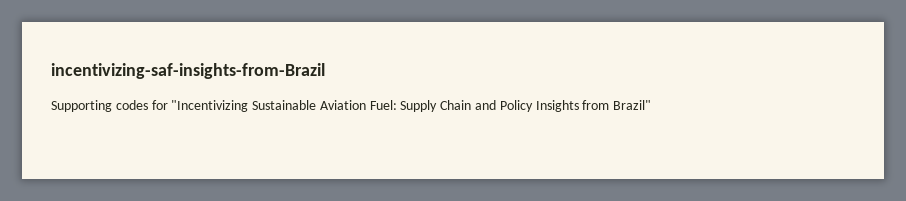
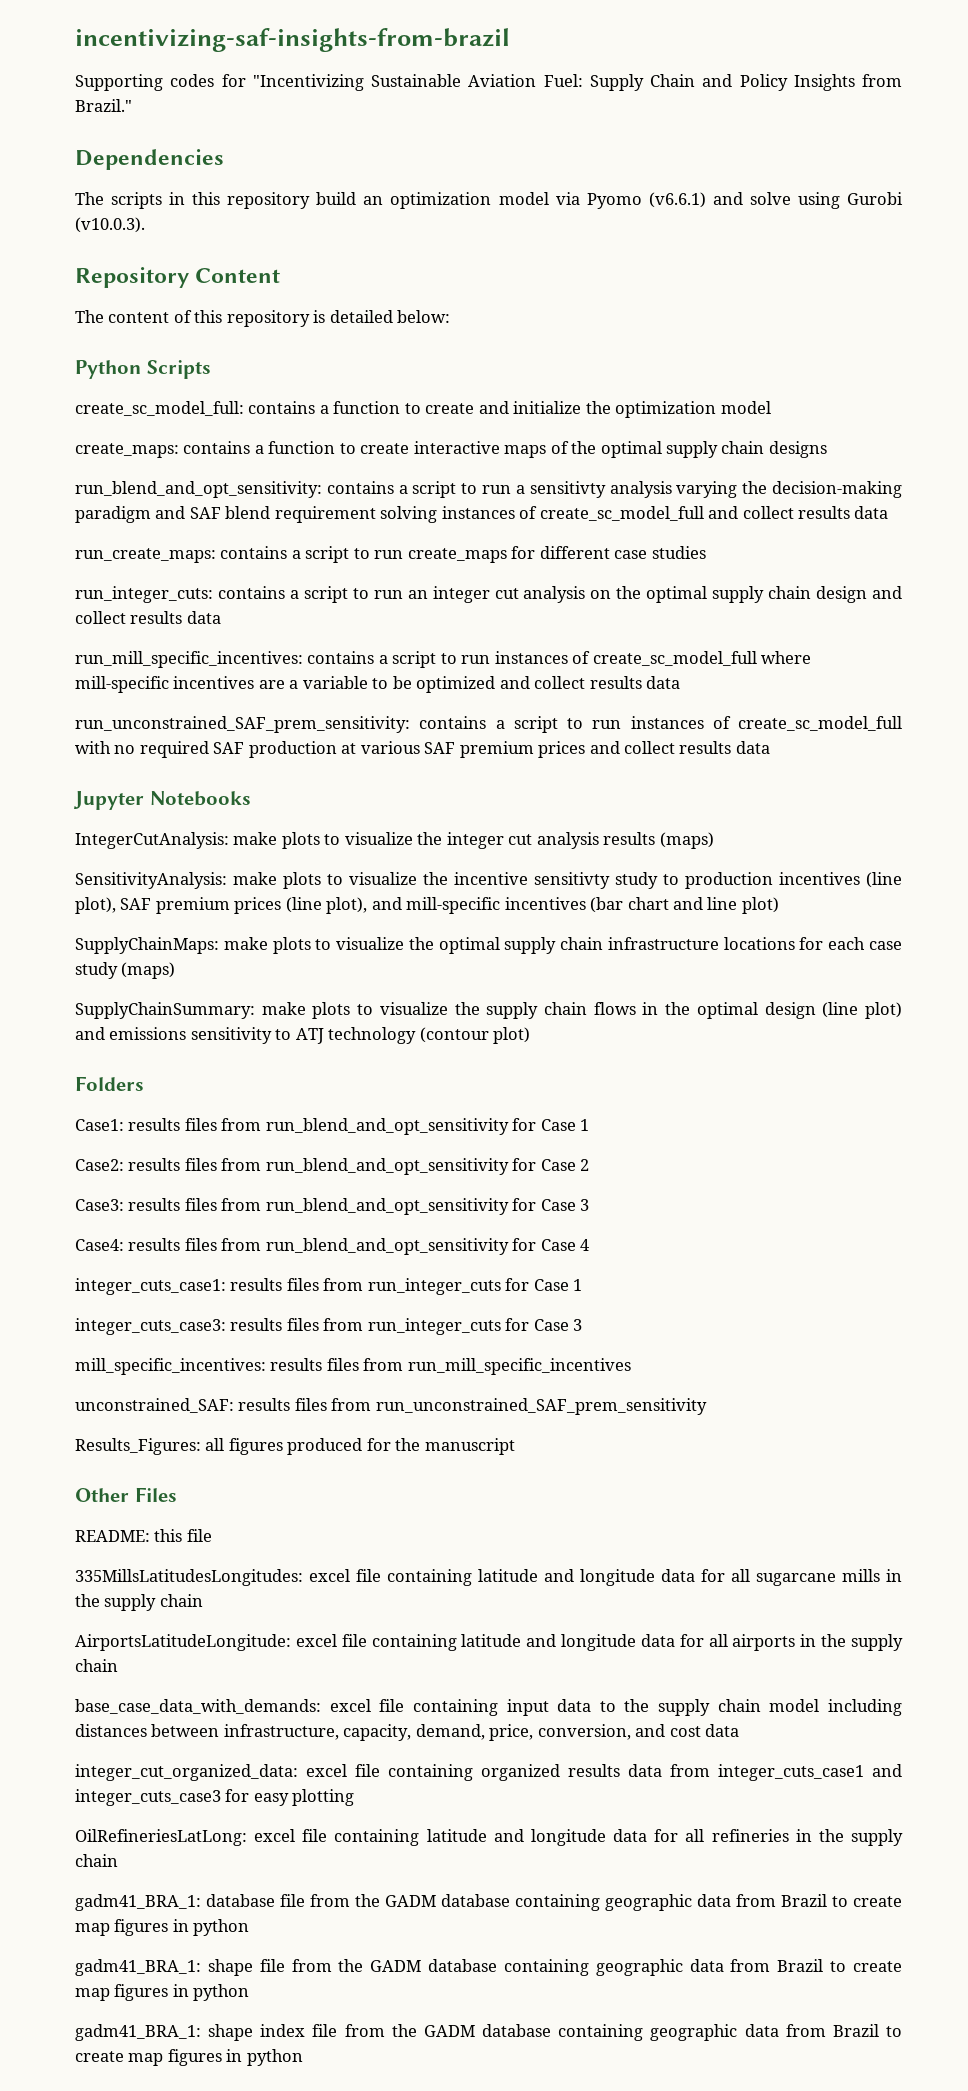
- incentivizing-saf-insights-from-Brazil
+ incentivizing-saf-insights-from-brazil
- Supporting codes for "Incentivizing Sustainable Aviation Fuel: Supply Chain and Policy Insights from Brazil"
+ Supporting codes for "Incentivizing Sustainable Aviation Fuel: Supply Chain and Policy Insights from Brazil."
+ Dependencies
+ The scripts in this repository build an optimization model via Pyomo (v6.6.1) and solve using Gurobi (v10.0.3).
+ Repository Content
+ The content of this repository is detailed below:
+ Python Scripts
+ create_sc_model_full: contains a function to create and initialize the optimization model
+ create_maps: contains a function to create interactive maps of the optimal supply chain designs
+ run_blend_and_opt_sensitivity: contains a script to run a sensitivty analysis varying the decision-making paradigm and SAF blend requirement solving instances of create_sc_model_full and collect results data
+ run_create_maps: contains a script to run create_maps for different case studies
+ run_integer_cuts: contains a script to run an integer cut analysis on the optimal supply chain design and collect results data
+ run_mill_specific_incentives: contains a script to run instances of create_sc_model_full where mill-specific incentives are a variable to be optimized and collect results data
+ run_unconstrained_SAF_prem_sensitivity: contains a script to run instances of create_sc_model_full with no required SAF production at various SAF premium prices and collect results data
+ Jupyter Notebooks
+ IntegerCutAnalysis: make plots to visualize the integer cut analysis results (maps)
+ SensitivityAnalysis: make plots to visualize the incentive sensitivty study to production incentives (line plot), SAF premium prices (line plot), and mill-specific incentives (bar chart and line plot)
+ SupplyChainMaps: make plots to visualize the optimal supply chain infrastructure locations for each case study (maps)
+ SupplyChainSummary: make plots to visualize the supply chain flows in the optimal design (line plot) and emissions sensitivity to ATJ technology (contour plot)
+ Folders
+ Case1: results files from run_blend_and_opt_sensitivity for Case 1
+ Case2: results files from run_blend_and_opt_sensitivity for Case 2
+ Case3: results files from run_blend_and_opt_sensitivity for Case 3
+ Case4: results files from run_blend_and_opt_sensitivity for Case 4
+ integer_cuts_case1: results files from run_integer_cuts for Case 1
+ integer_cuts_case3: results files from run_integer_cuts for Case 3
+ mill_specific_incentives: results files from run_mill_specific_incentives
+ unconstrained_SAF: results files from run_unconstrained_SAF_prem_sensitivity
+ Results_Figures: all figures produced for the manuscript
+ Other Files
+ README: this file
+ 335MillsLatitudesLongitudes: excel file containing latitude and longitude data for all sugarcane mills in the supply chain
+ AirportsLatitudeLongitude: excel file containing latitude and longitude data for all airports in the supply chain
+ base_case_data_with_demands: excel file containing input data to the supply chain model including distances between infrastructure, capacity, demand, price, conversion, and cost data
+ integer_cut_organized_data: excel file containing organized results data from integer_cuts_case1 and integer_cuts_case3 for easy plotting
+ OilRefineriesLatLong: excel file containing latitude and longitude data for all refineries in the supply chain
+ gadm41_BRA_1: database file from the GADM database containing geographic data from Brazil to create map figures in python
+ gadm41_BRA_1: shape file from the GADM database containing geographic data from Brazil to create map figures in python
+ gadm41_BRA_1: shape index file from the GADM database containing geographic data from Brazil to create map figures in python

